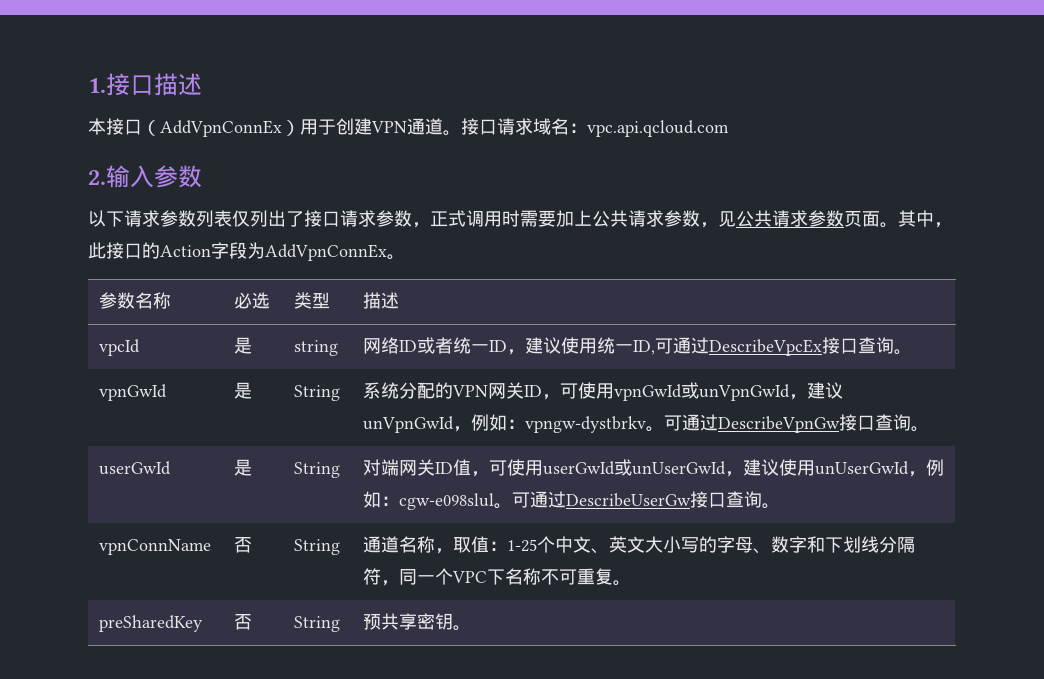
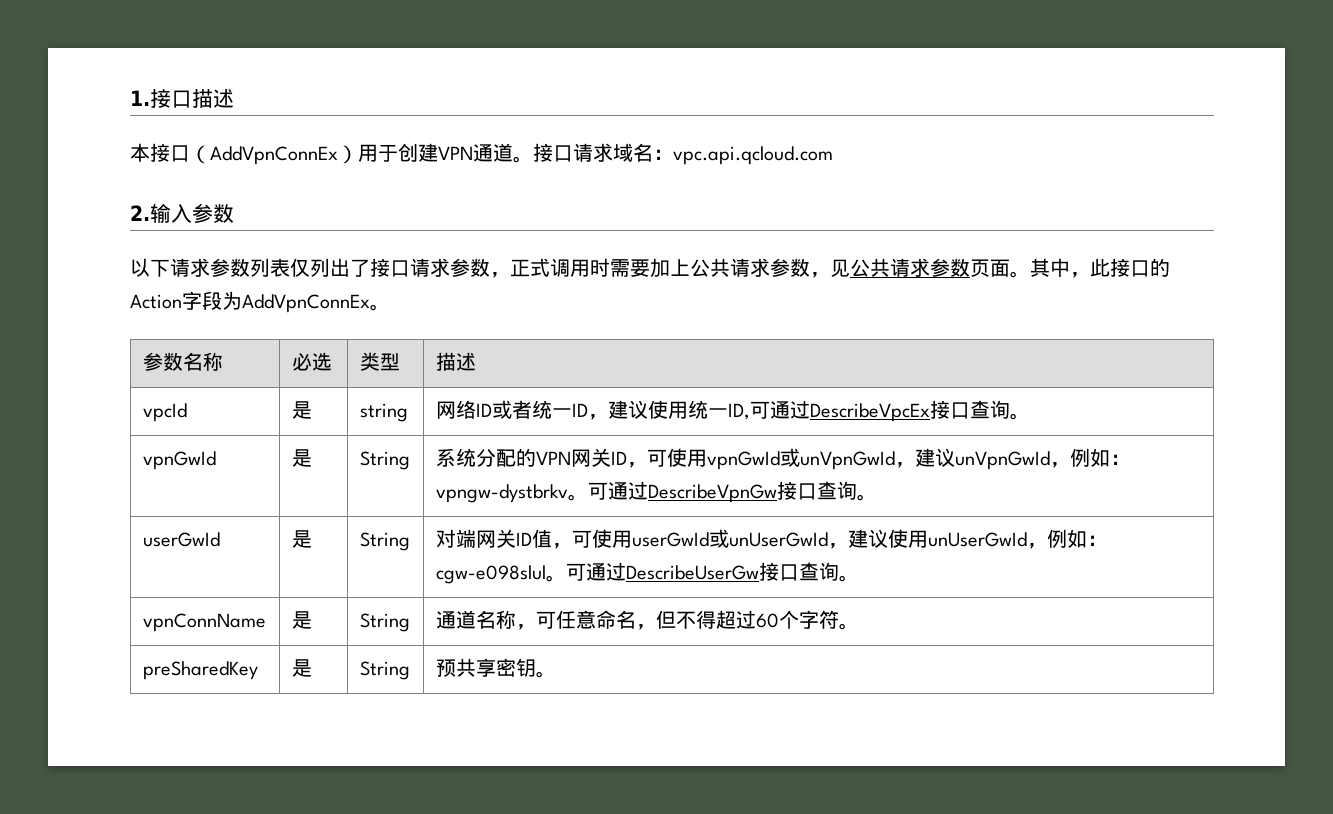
- vpnConnName | 否 | String | 通道名称，取值：1-25个中文、英文大小写的字母、数字和下划线分隔符，同一个VPC下名称不可重复。
+ vpnConnName | 是 | String | 通道名称，可任意命名，但不得超过60个字符。
- preSharedKey | 否 | String | 预共享密钥。
+ preSharedKey | 是 | String | 预共享密钥。

